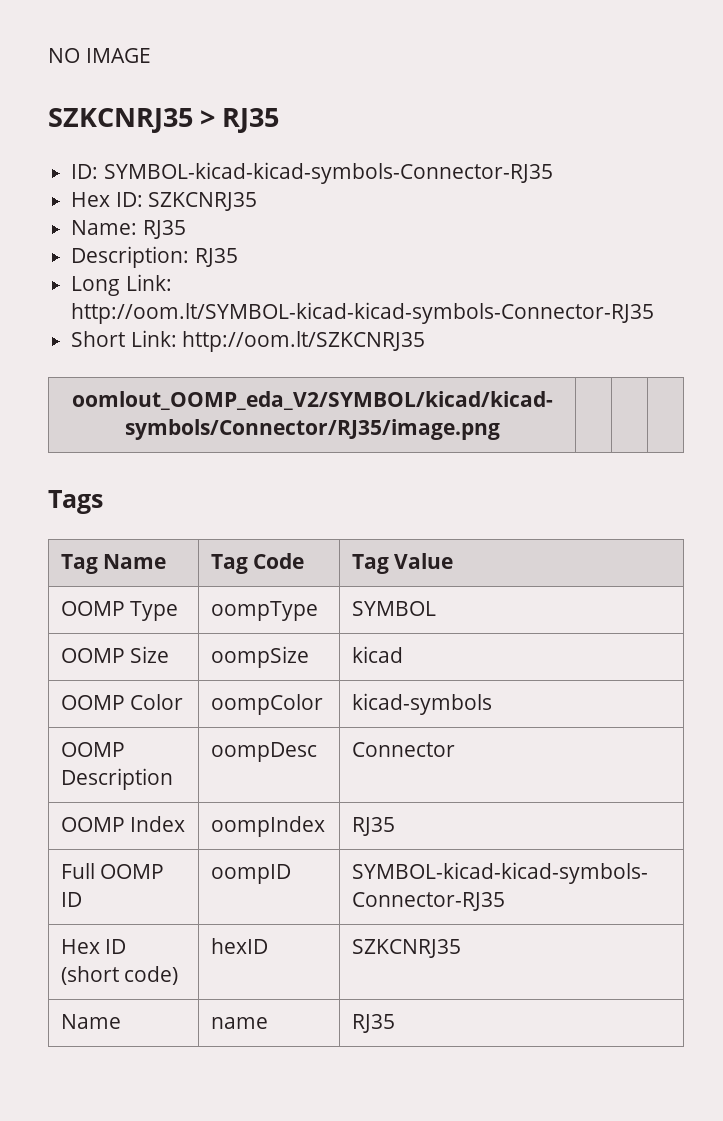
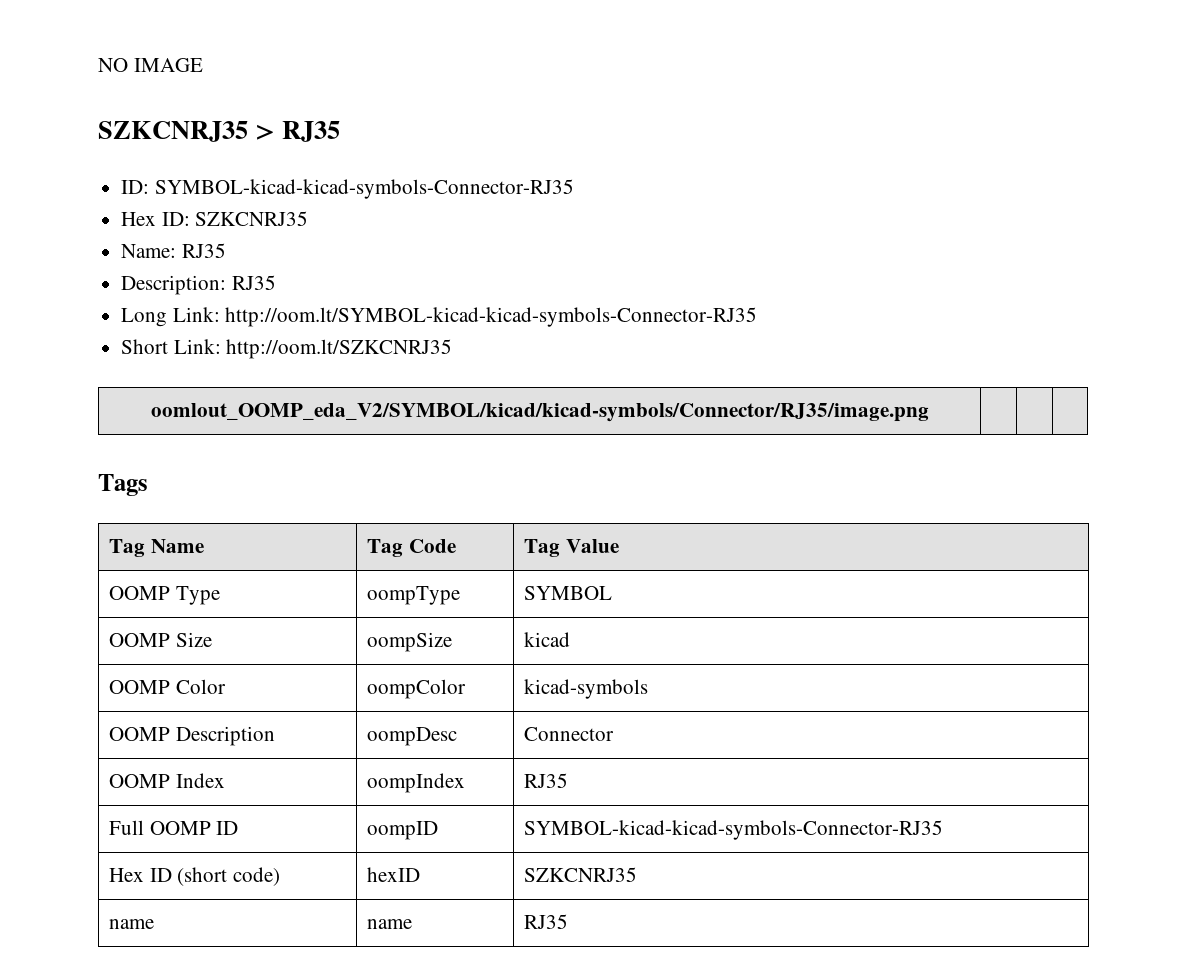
- Name | name | RJ35
+ name | name | RJ35

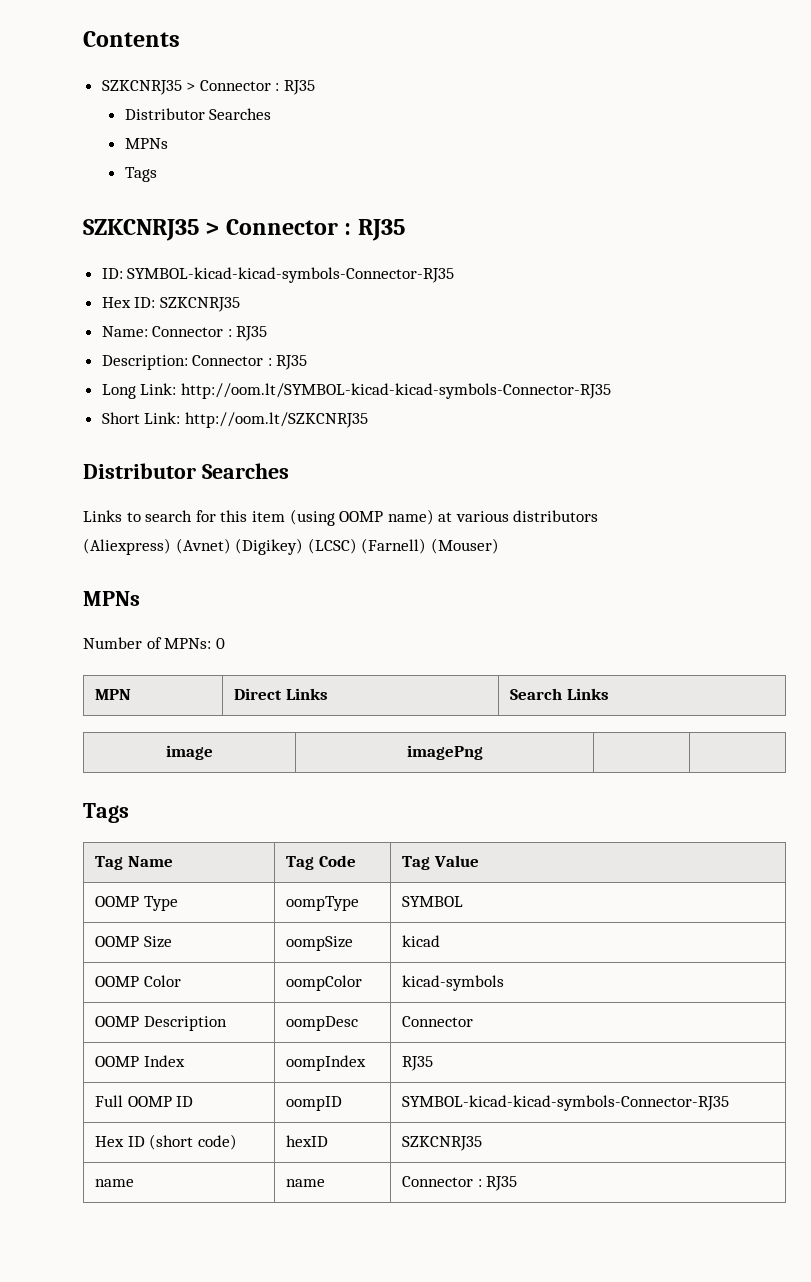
- NO IMAGE
- SZKCNRJ35 > RJ35
+ Contents
+ SZKCNRJ35 > Connector : RJ35
+ Distributor Searches
+ MPNs
+ Tags
+ SZKCNRJ35 > Connector : RJ35
- Name: RJ35
+ Name: Connector : RJ35
- Description: RJ35
+ Description: Connector : RJ35
  Short Link: http://oom.lt/SZKCNRJ35
- oomlout_OOMP_eda_V2/SYMBOL/kicad/kicad-symbols/Connector/RJ35/image.png | | |
+ Distributor Searches
+ Links to search for this item (using OOMP name) at various distributors
+ (Aliexpress) (Avnet) (Digikey) (LCSC) (Farnell) (Mouser)
+ MPNs
+ Number of MPNs: 0
+ MPN | Direct Links | Search Links
+ image | imagePng | |
- name | name | RJ35
+ name | name | Connector : RJ35

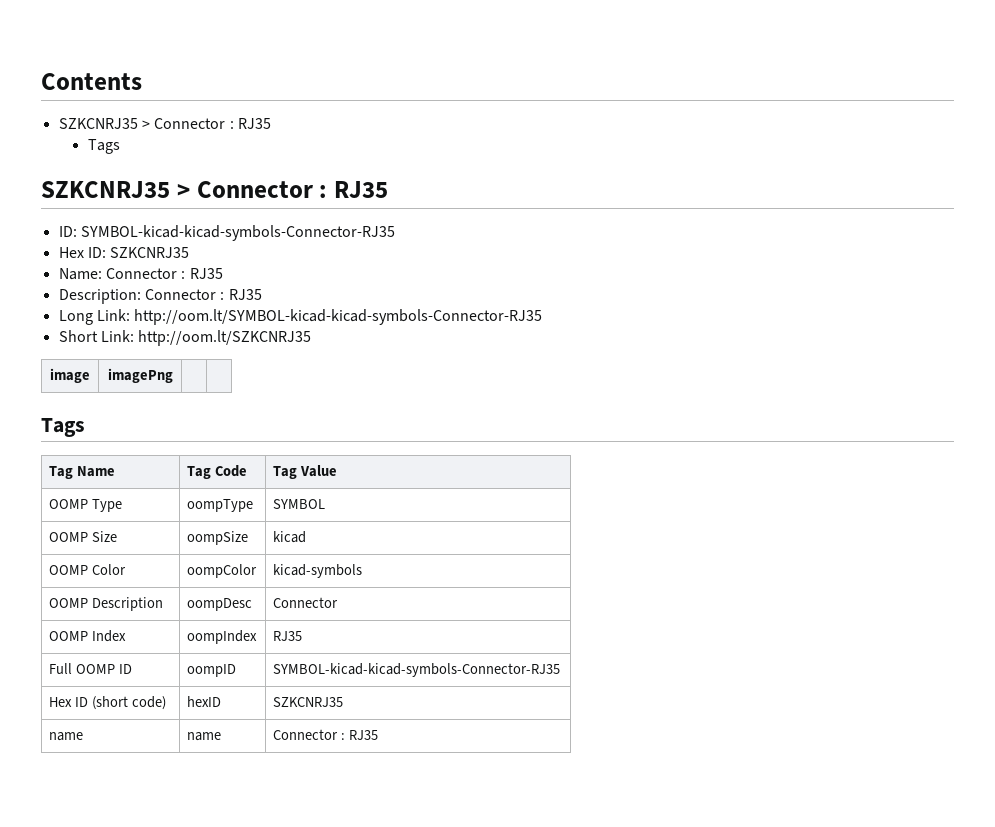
  Contents
  SZKCNRJ35 > Connector : RJ35
- Distributor Searches
- MPNs
  Short Link: http://oom.lt/SZKCNRJ35
- Distributor Searches
- Links to search for this item (using OOMP name) at various distributors
- (Aliexpress) (Avnet) (Digikey) (LCSC) (Farnell) (Mouser)
- MPNs
- Number of MPNs: 0
- MPN | Direct Links | Search Links

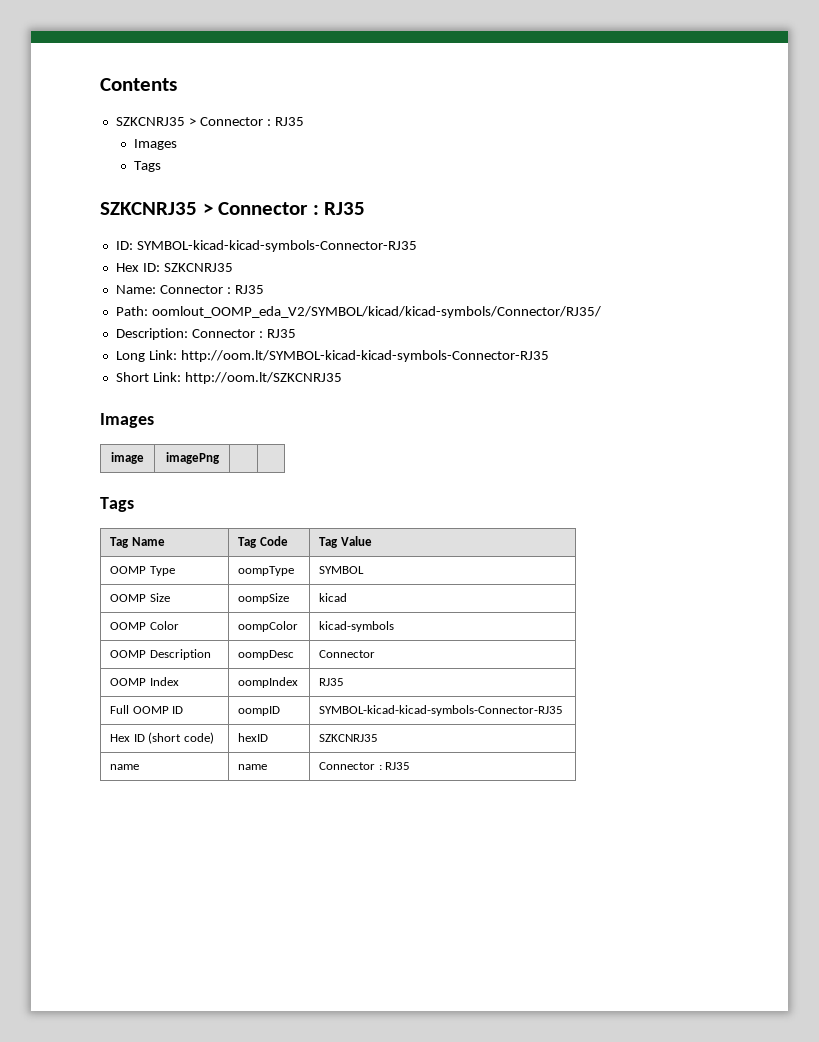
  Contents
  SZKCNRJ35 > Connector : RJ35
+ Images
+ Path: oomlout_OOMP_eda_V2/SYMBOL/kicad/kicad-symbols/Connector/RJ35/
  Short Link: http://oom.lt/SZKCNRJ35
+ Images

